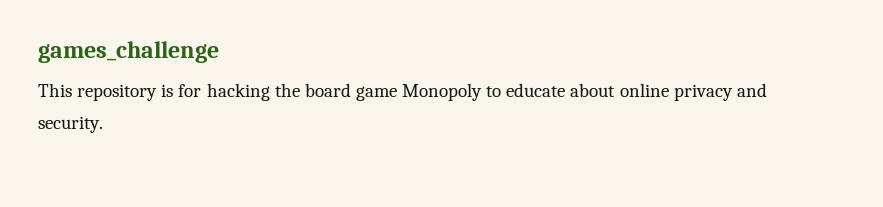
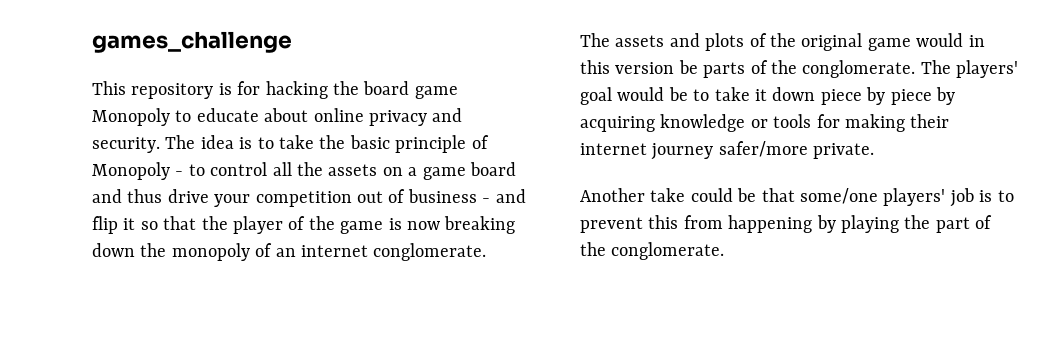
+ The idea is to take the basic principle of Monopoly - to control all the assets on a game board and thus drive your competition out of business - and flip it so that the player of the game is now breaking down the monopoly of an internet conglomerate.
+ The assets and plots of the original game would in this version be parts of the conglomerate. The players' goal would be to take it down piece by piece by acquiring knowledge or tools for making their internet journey safer/more private.
+ Another take could be that some/one players' job is to prevent this from happening by playing the part of the conglomerate.

